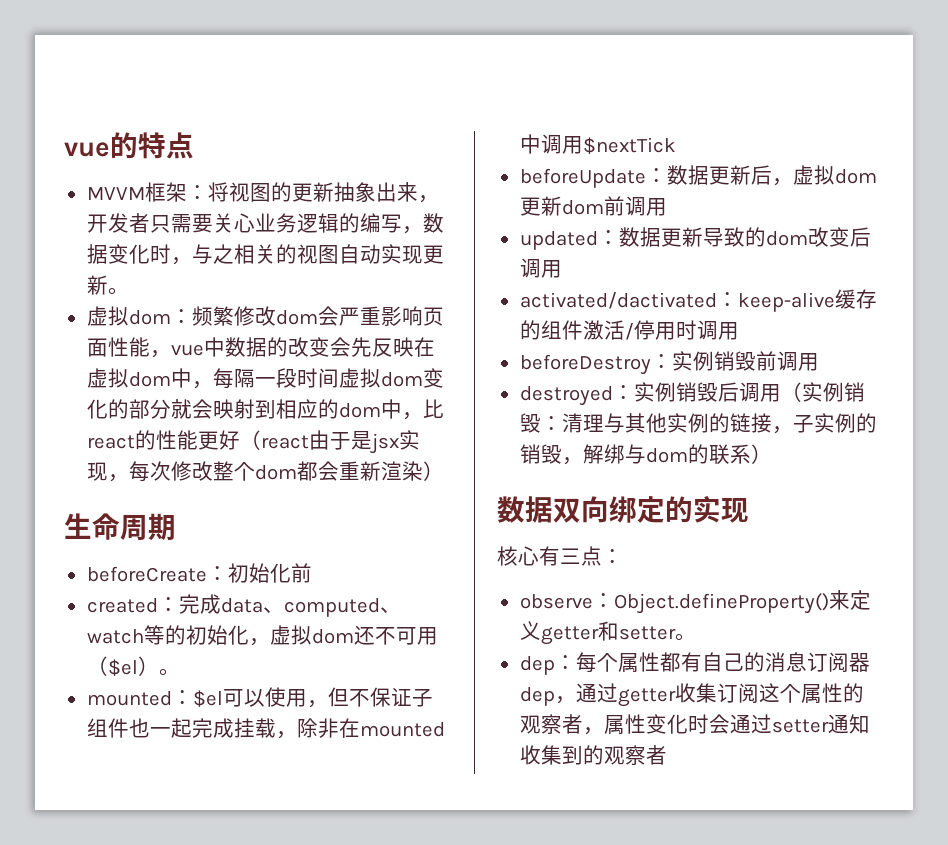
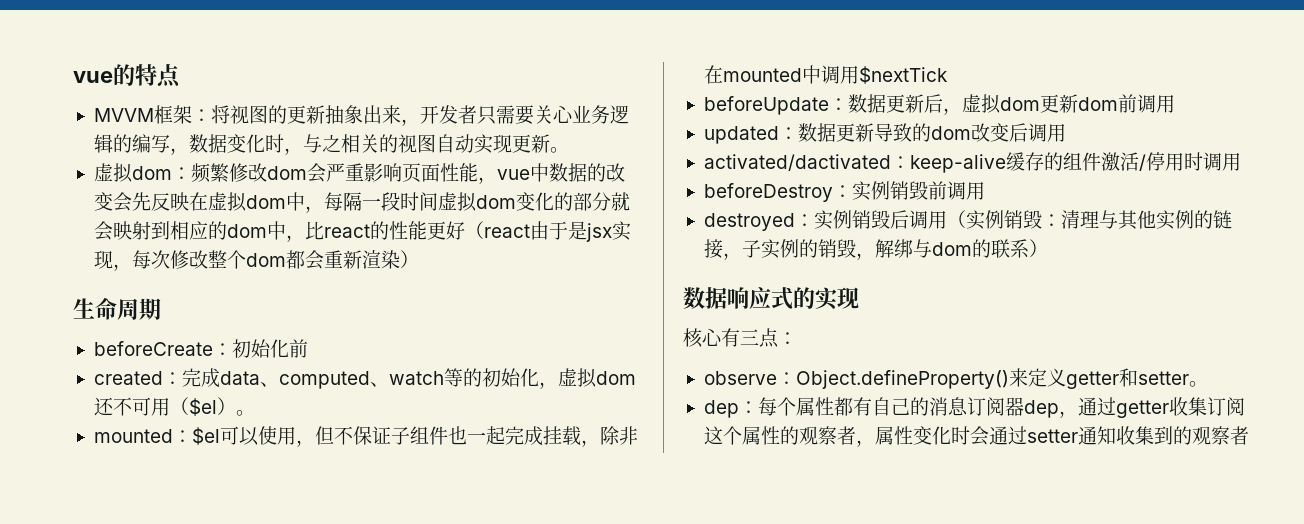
- 数据双向绑定的实现
+ 数据响应式的实现

